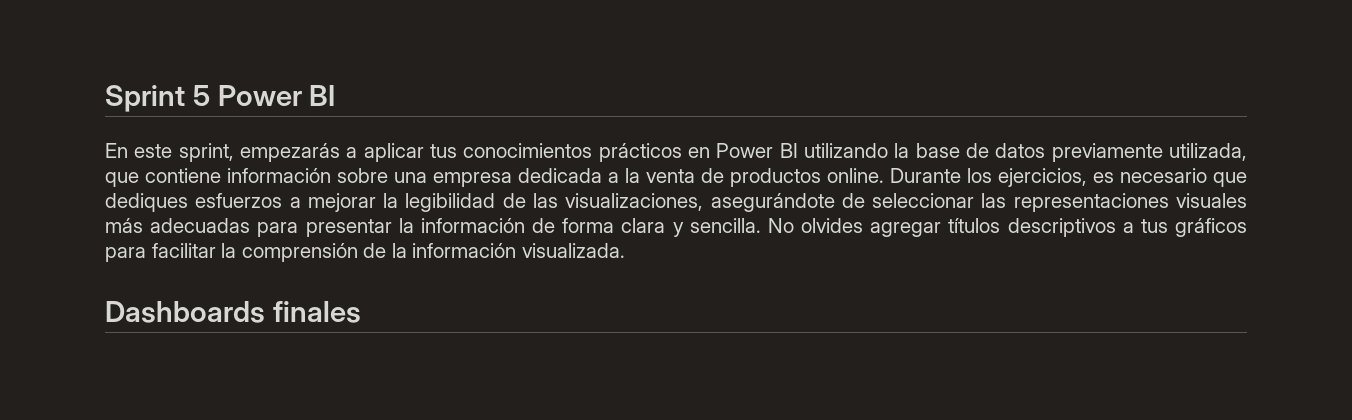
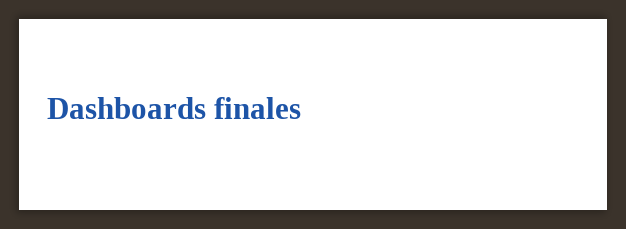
- Sprint 5 Power BI
- En este sprint, empezarás a aplicar tus conocimientos prácticos en Power BI utilizando la base de datos previamente utilizada, que contiene información sobre una empresa dedicada a la venta de productos online. Durante los ejercicios, es necesario que dediques esfuerzos a mejorar la legibilidad de las visualizaciones, asegurándote de seleccionar las representaciones visuales más adecuadas para presentar la información de forma clara y sencilla. No olvides agregar títulos descriptivos a tus gráficos para facilitar la comprensión de la información visualizada.

